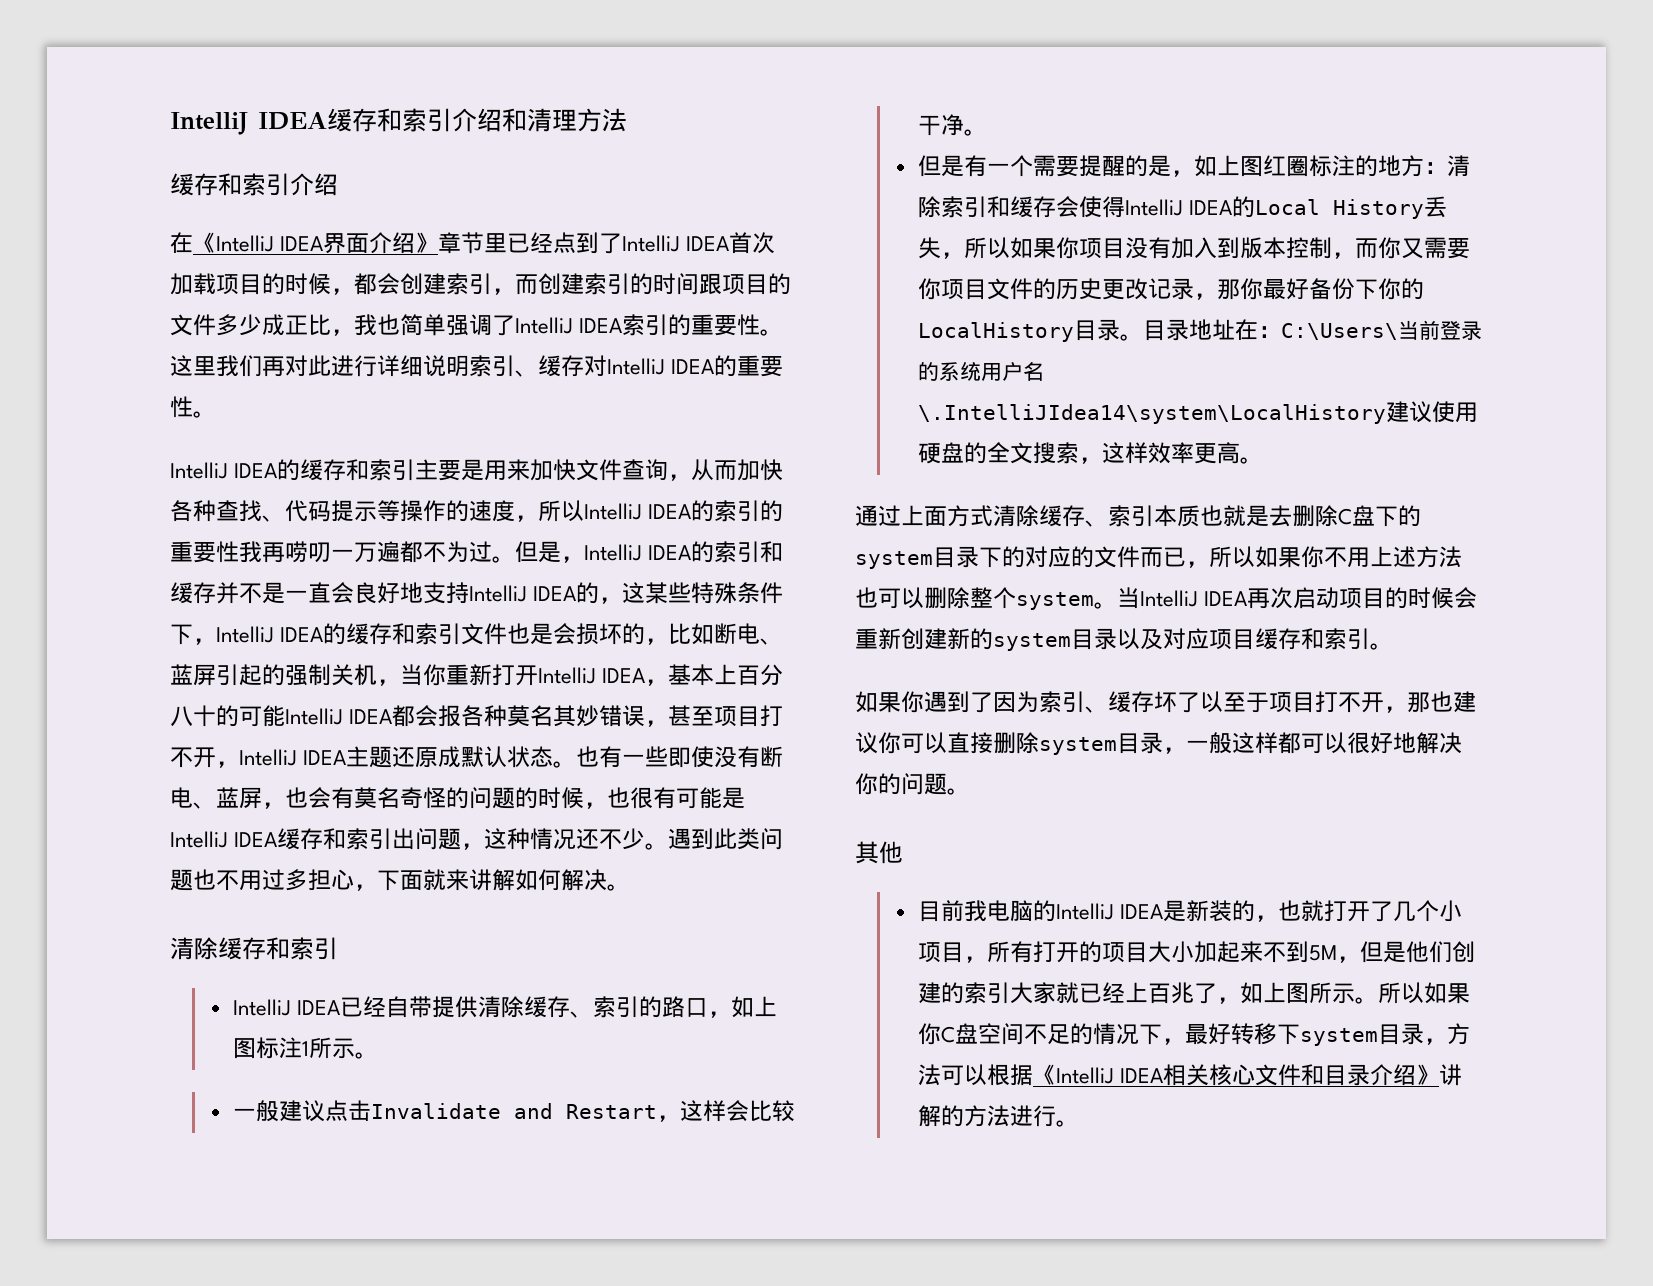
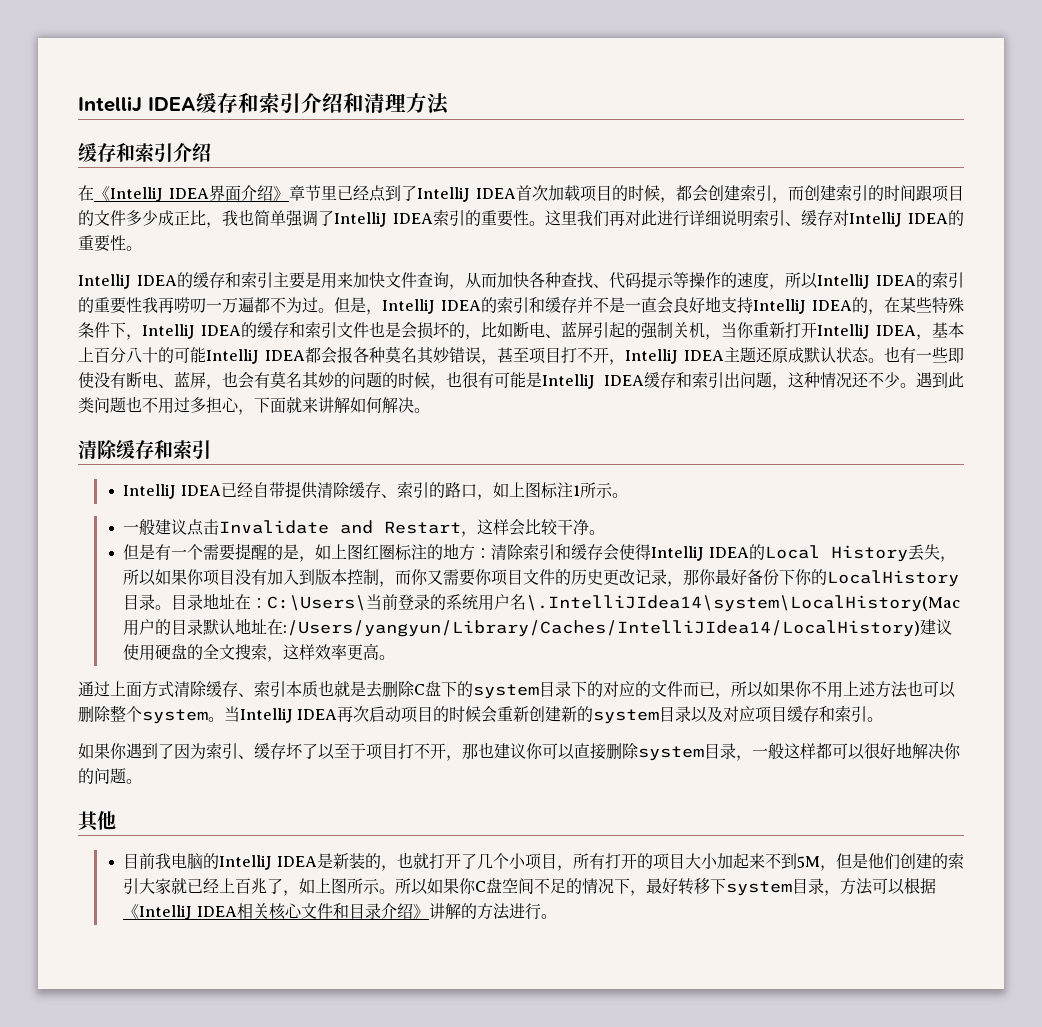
- 但是，IntelliJ IDEA的索引和缓存并不是一直会良好地支持IntelliJ IDEA的，这某些特殊条件下，IntelliJ IDEA的缓存和索引文件也是会损坏的，比如断电、蓝屏引起的强制关机，当你重新打开IntelliJ IDEA，基本上百分八十的可能IntelliJ IDEA都会报各种莫名其妙错误，甚至项目打不开，IntelliJ IDEA主题还原成默认状态。
+ 但是，IntelliJ IDEA的索引和缓存并不是一直会良好地支持IntelliJ IDEA的，在某些特殊条件下，IntelliJ IDEA的缓存和索引文件也是会损坏的，比如断电、蓝屏引起的强制关机，当你重新打开IntelliJ IDEA，基本上百分八十的可能IntelliJ IDEA都会报各种莫名其妙错误，甚至项目打不开，IntelliJ IDEA主题还原成默认状态。
- 也有一些即使没有断电、蓝屏，也会有莫名奇怪的问题的时候，也很有可能是IntelliJ IDEA缓存和索引出问题，这种情况还不少。
+ 也有一些即使没有断电、蓝屏，也会有莫名其妙的问题的时候，也很有可能是IntelliJ IDEA缓存和索引出问题，这种情况还不少。
- 目录地址在：C:\Users\当前登录的系统用户名\.IntelliJIdea14\system\LocalHistory建议使用硬盘的全文搜索，这样效率更高。
+ 目录地址在：C:\Users\当前登录的系统用户名\.IntelliJIdea14\system\LocalHistory(Mac用户的目录默认地址在:/Users/yangyun/Library/Caches/IntelliJIdea14/LocalHistory)建议使用硬盘的全文搜索，这样效率更高。

